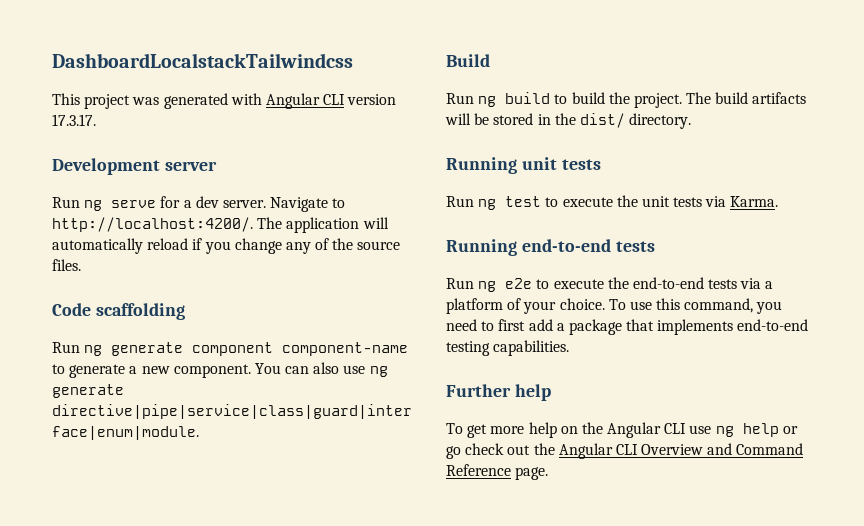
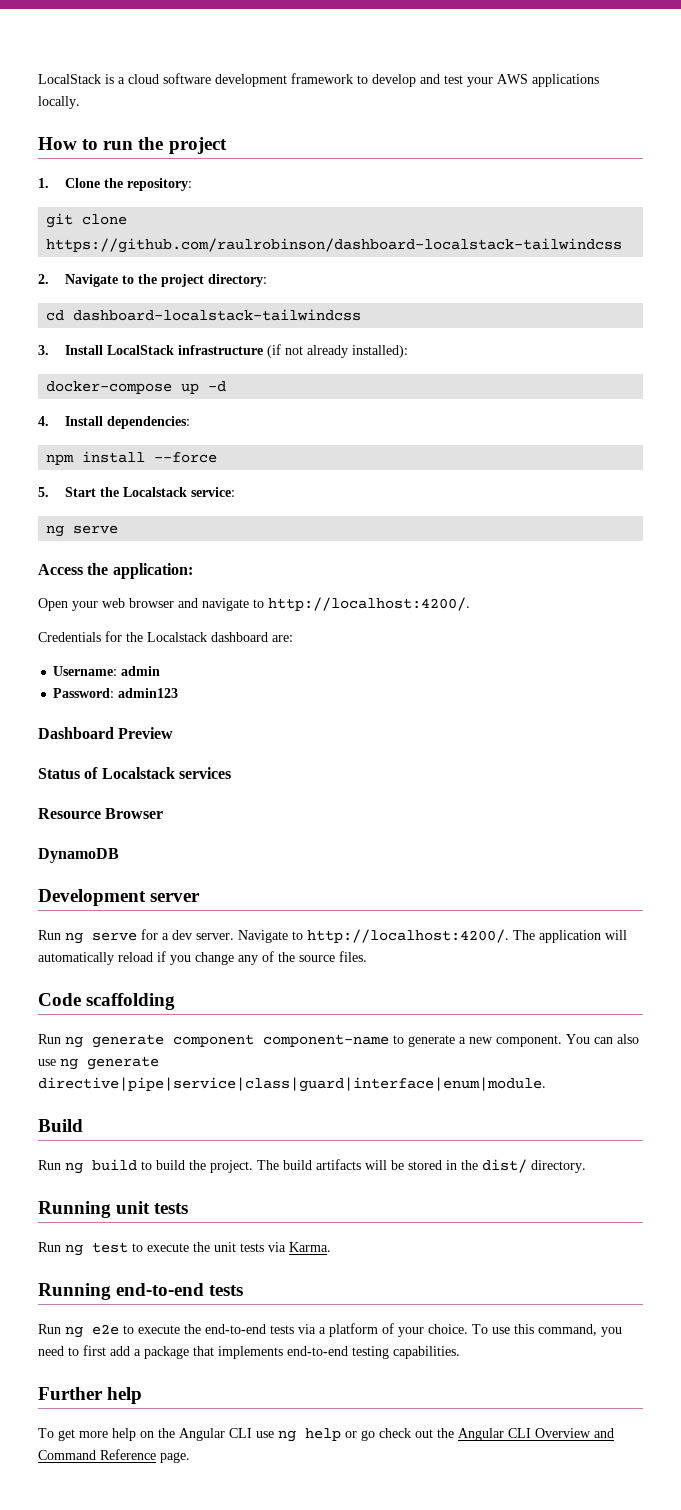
- DashboardLocalstackTailwindcss
- This project was generated with Angular CLI version 17.3.17.
+ LocalStack is a cloud software development framework to develop and test your AWS applications locally.
+ How to run the project
+ 1. Clone the repository:
+ git clone https://github.com/raulrobinson/dashboard-localstack-tailwindcss
+ 2. Navigate to the project directory:
+ cd dashboard-localstack-tailwindcss
+ 3. Install LocalStack infrastructure (if not already installed):
+ docker-compose up -d
+ 4. Install dependencies:
+ npm install --force
+ 5. Start the Localstack service:
+ ng serve
+ Access the application:
+ Open your web browser and navigate to http://localhost:4200/.
+ Credentials for the Localstack dashboard are:
+ Username: admin
+ Password: admin123
+ Dashboard Preview
+ Status of Localstack services
+ Resource Browser
+ DynamoDB

